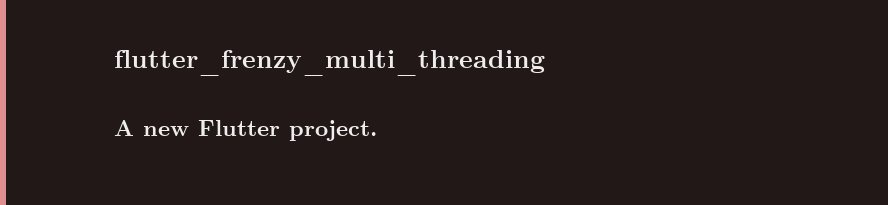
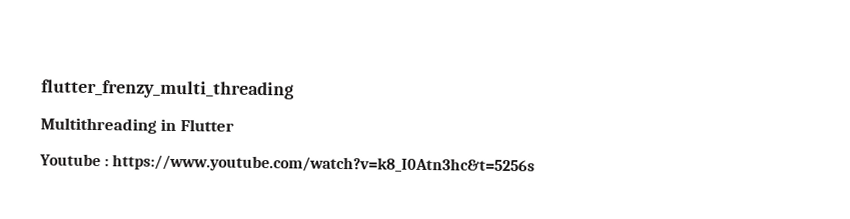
- A new Flutter project.
+ Multithreading in Flutter
+ Youtube : https://www.youtube.com/watch?v=k8_I0Atn3hc&t=5256s

